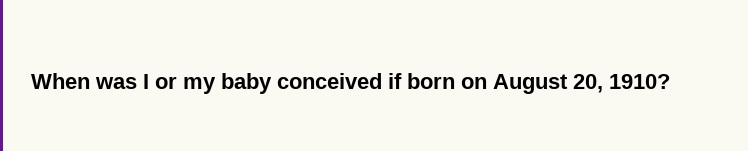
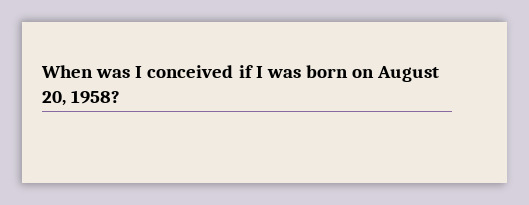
- When was I or my baby conceived if born on August 20, 1910?
+ When was I conceived if I was born on August 20, 1958?

